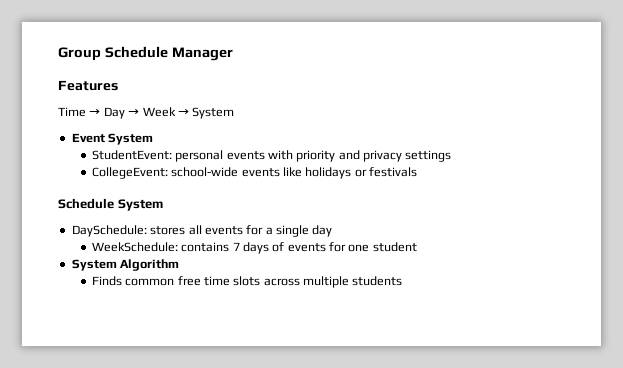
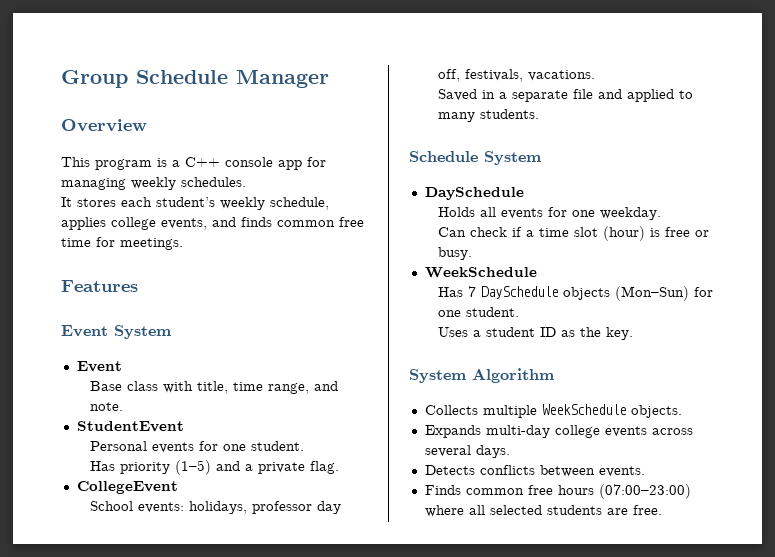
+ Overview
+ This program is a C++ console app for managing weekly schedules.
+ It stores each student’s weekly schedule, applies college events, and finds common free time for meetings.
  Features
- Time → Day → Week → System
  Event System
- StudentEvent: personal events with priority and privacy settings
- CollegeEvent: school-wide events like holidays or festivals
+ Event
+ Base class with title, time range, and note.
+ StudentEvent
+ Personal events for one student.
+ Has priority (1–5) and a private flag.
+ CollegeEvent
+ School events: holidays, professor day off, festivals, vacations.
+ Saved in a separate file and applied to many students.
  Schedule System
- DaySchedule: stores all events for a single day
- WeekSchedule: contains 7 days of events for one student
+ DaySchedule
+ Holds all events for one weekday.
+ Can check if a time slot (hour) is free or busy.
+ WeekSchedule
+ Has 7 DaySchedule objects (Mon–Sun) for one student.
+ Uses a student ID as the key.
  System Algorithm
- Finds common free time slots across multiple students
+ Collects multiple WeekSchedule objects.
+ Expands multi-day college events across several days.
+ Detects conflicts between events.
+ Finds common free hours (07:00–23:00) where all selected students are free.

